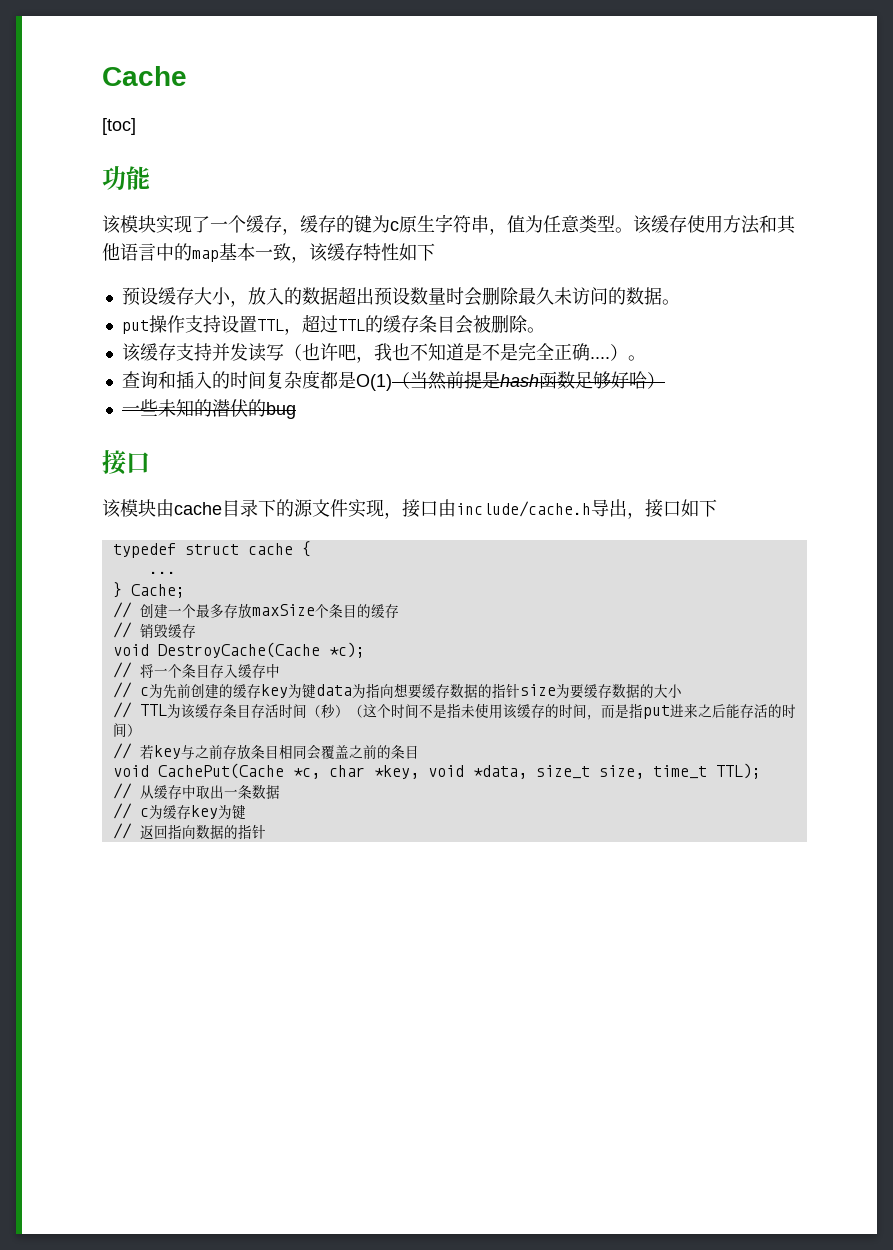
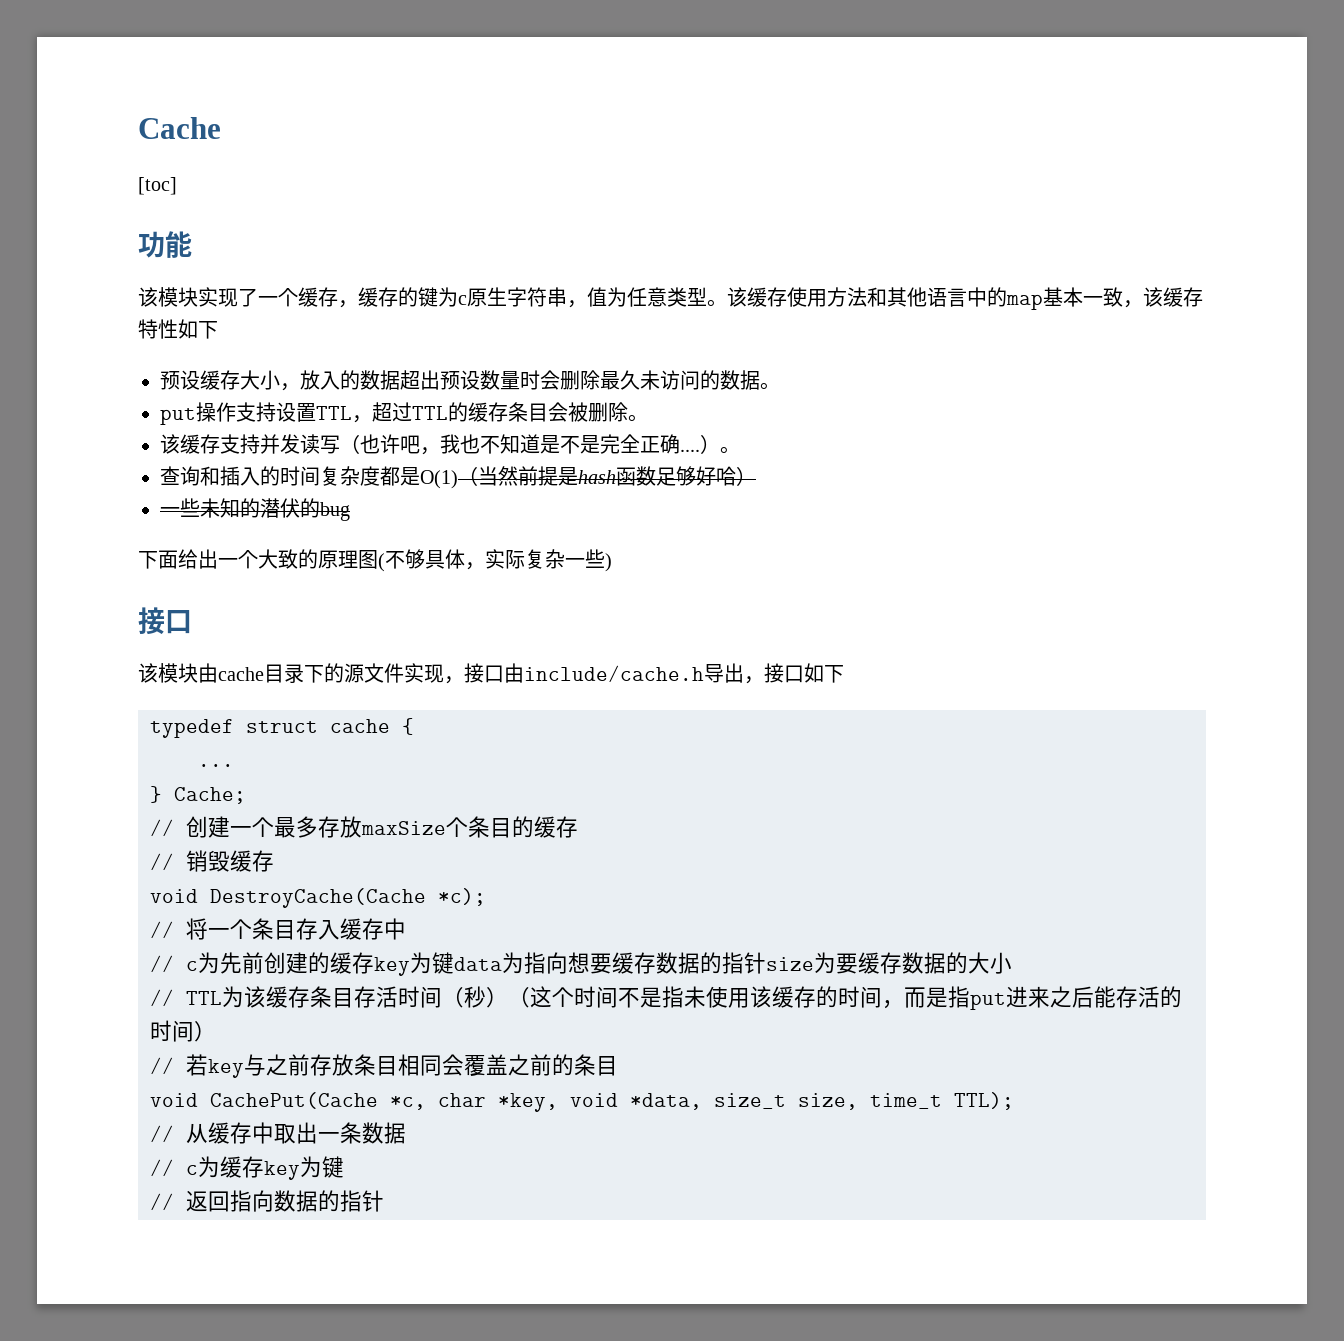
+ 下面给出一个大致的原理图(不够具体，实际复杂一些)

